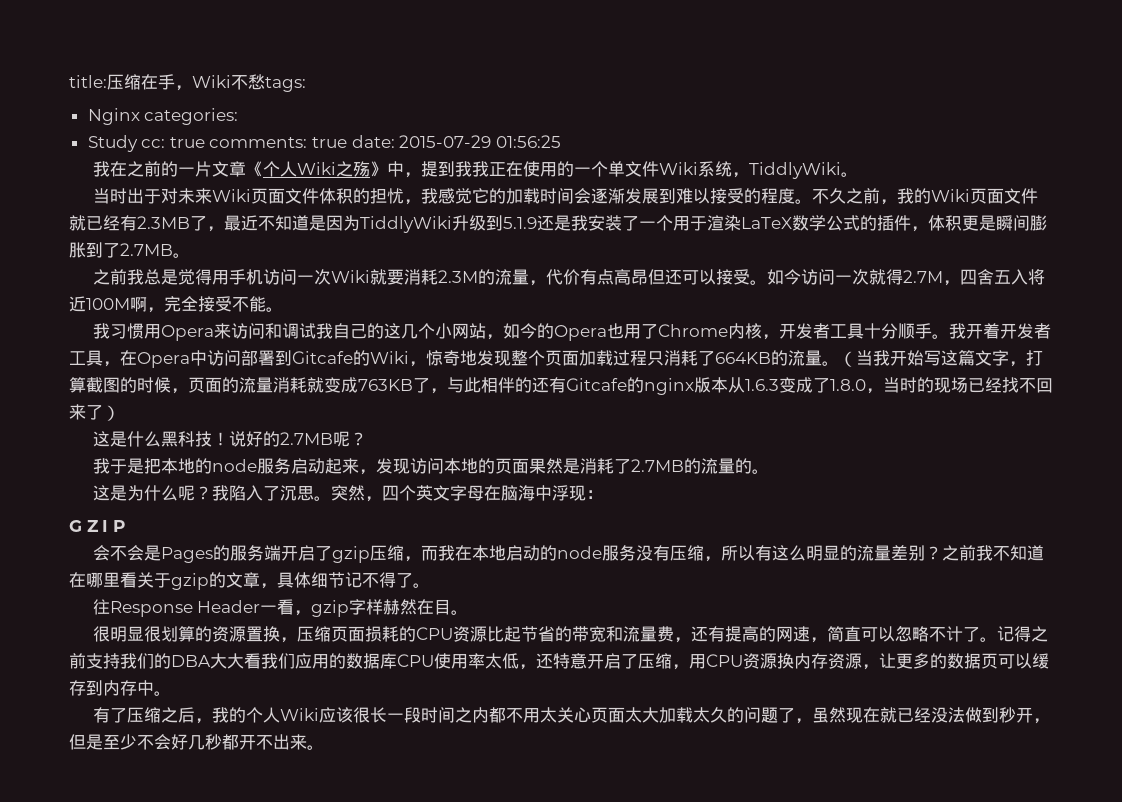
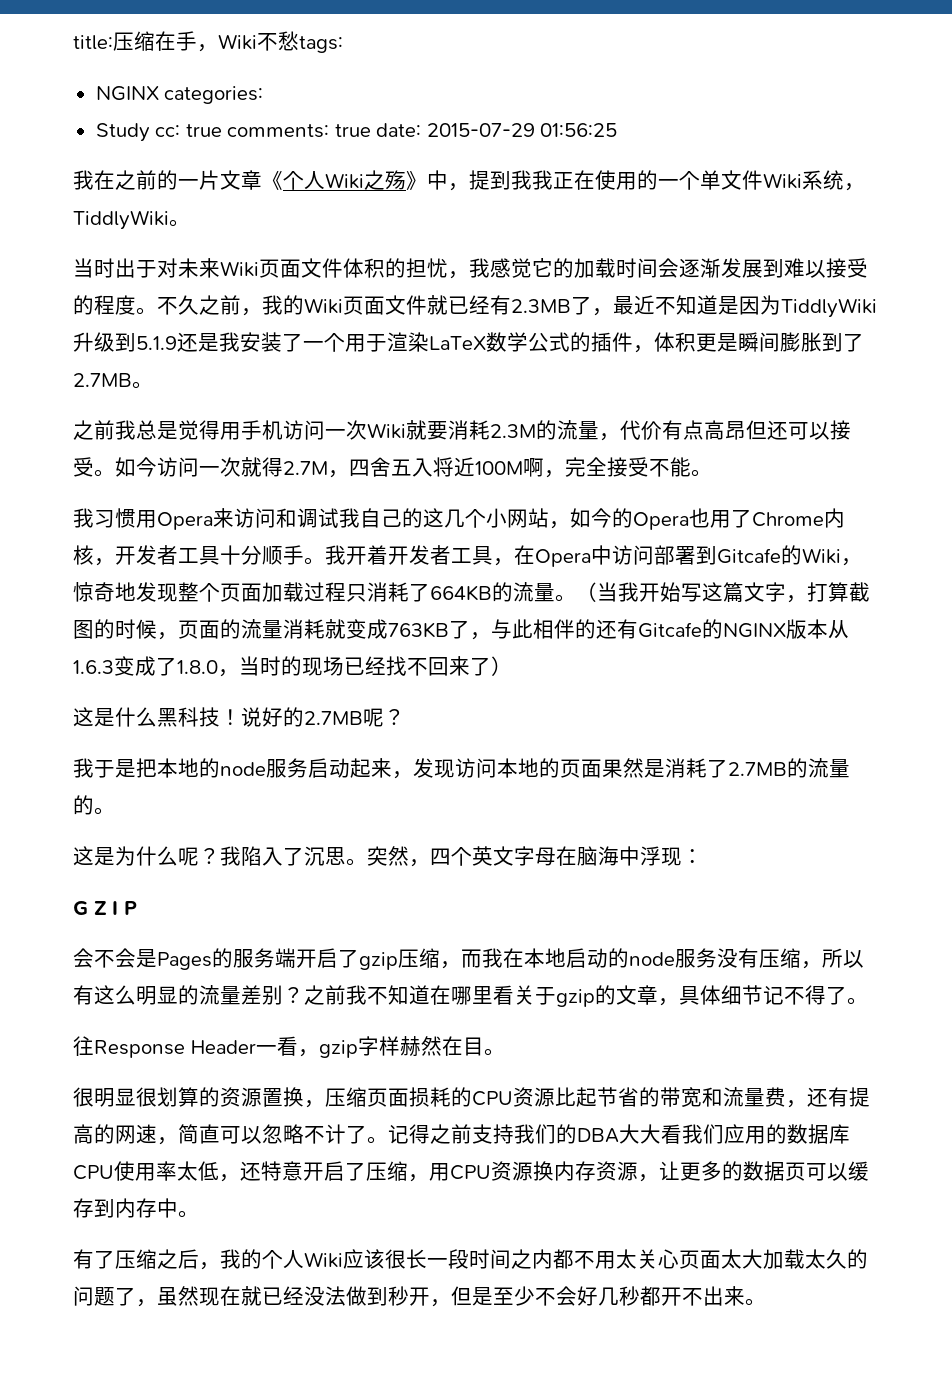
- Nginx categories:
+ NGINX categories:
- （当我开始写这篇文字，打算截图的时候，页面的流量消耗就变成763KB了，与此相伴的还有Gitcafe的nginx版本从1.6.3变成了1.8.0，当时的现场已经找不回来了）
+ （当我开始写这篇文字，打算截图的时候，页面的流量消耗就变成763KB了，与此相伴的还有Gitcafe的NGINX版本从1.6.3变成了1.8.0，当时的现场已经找不回来了）

